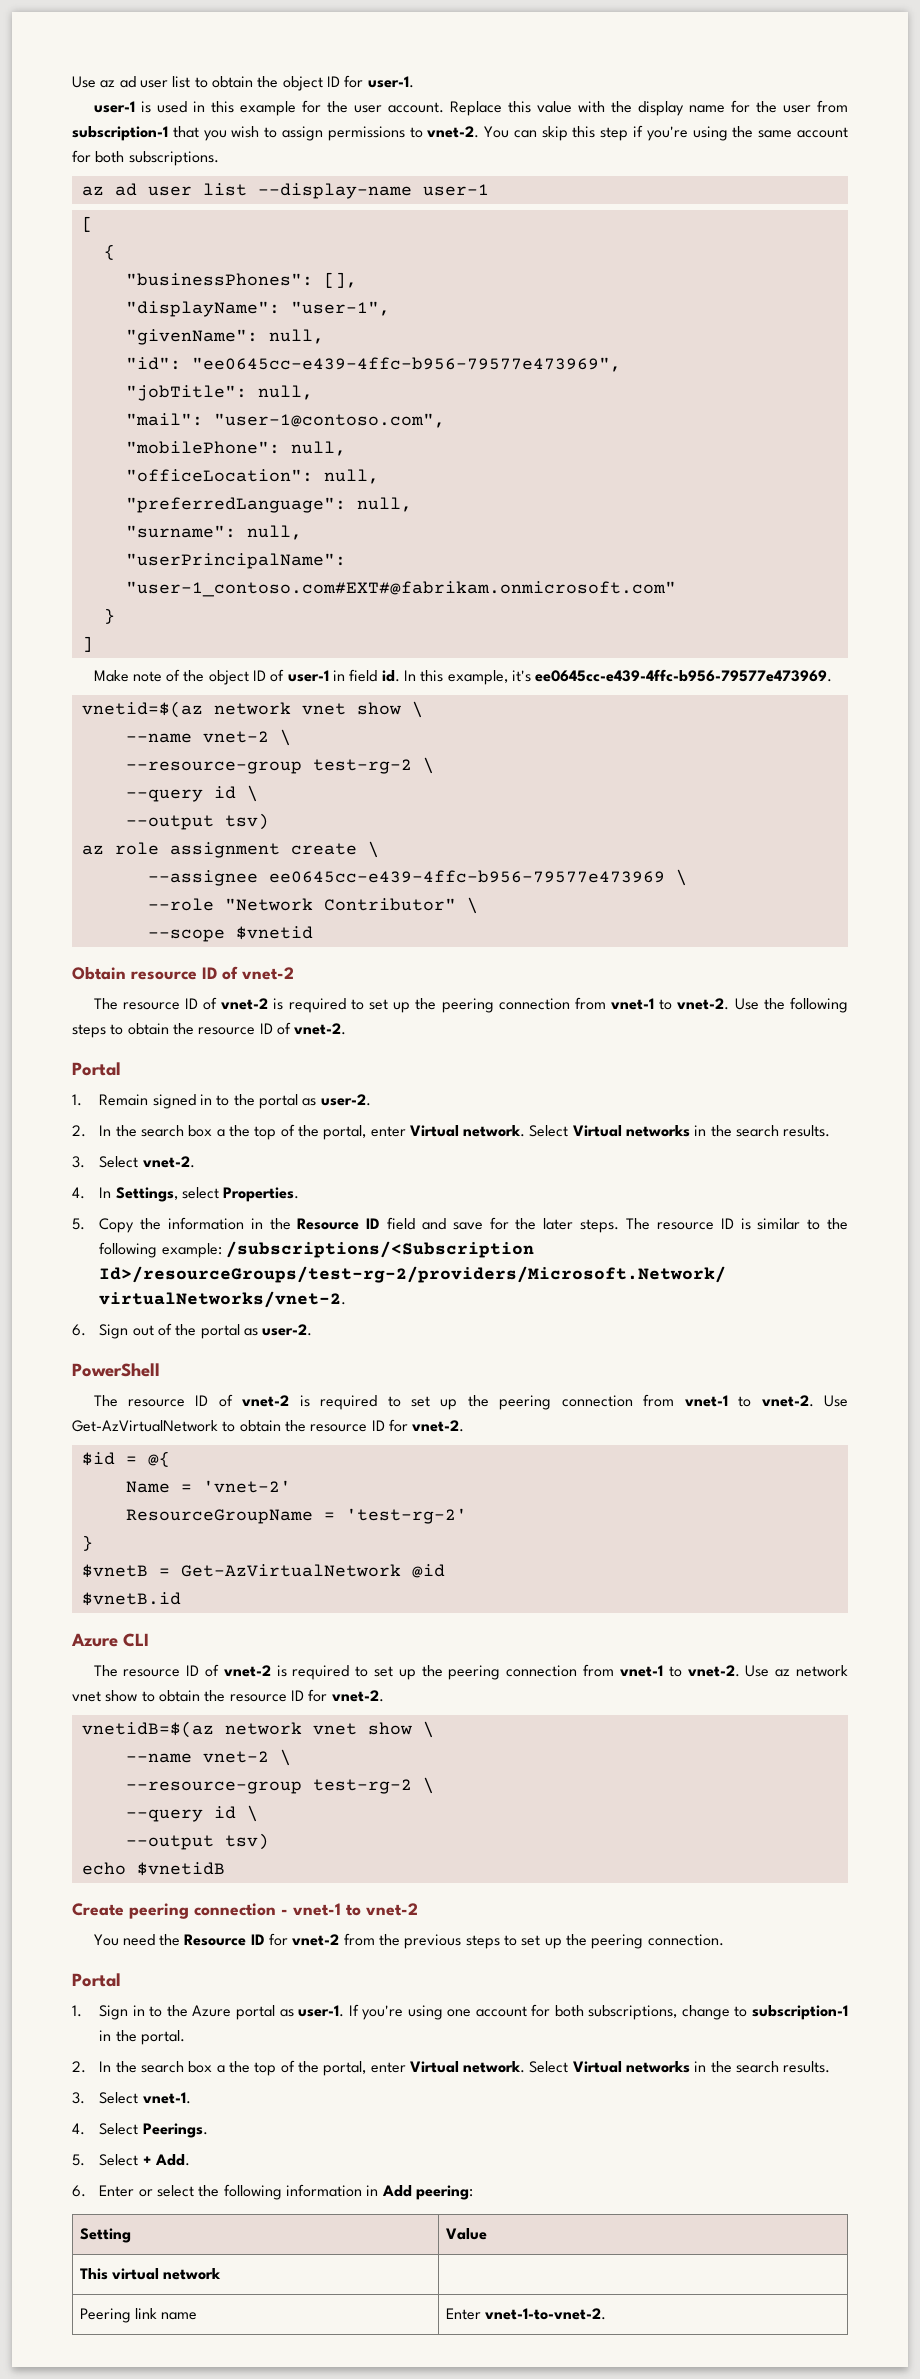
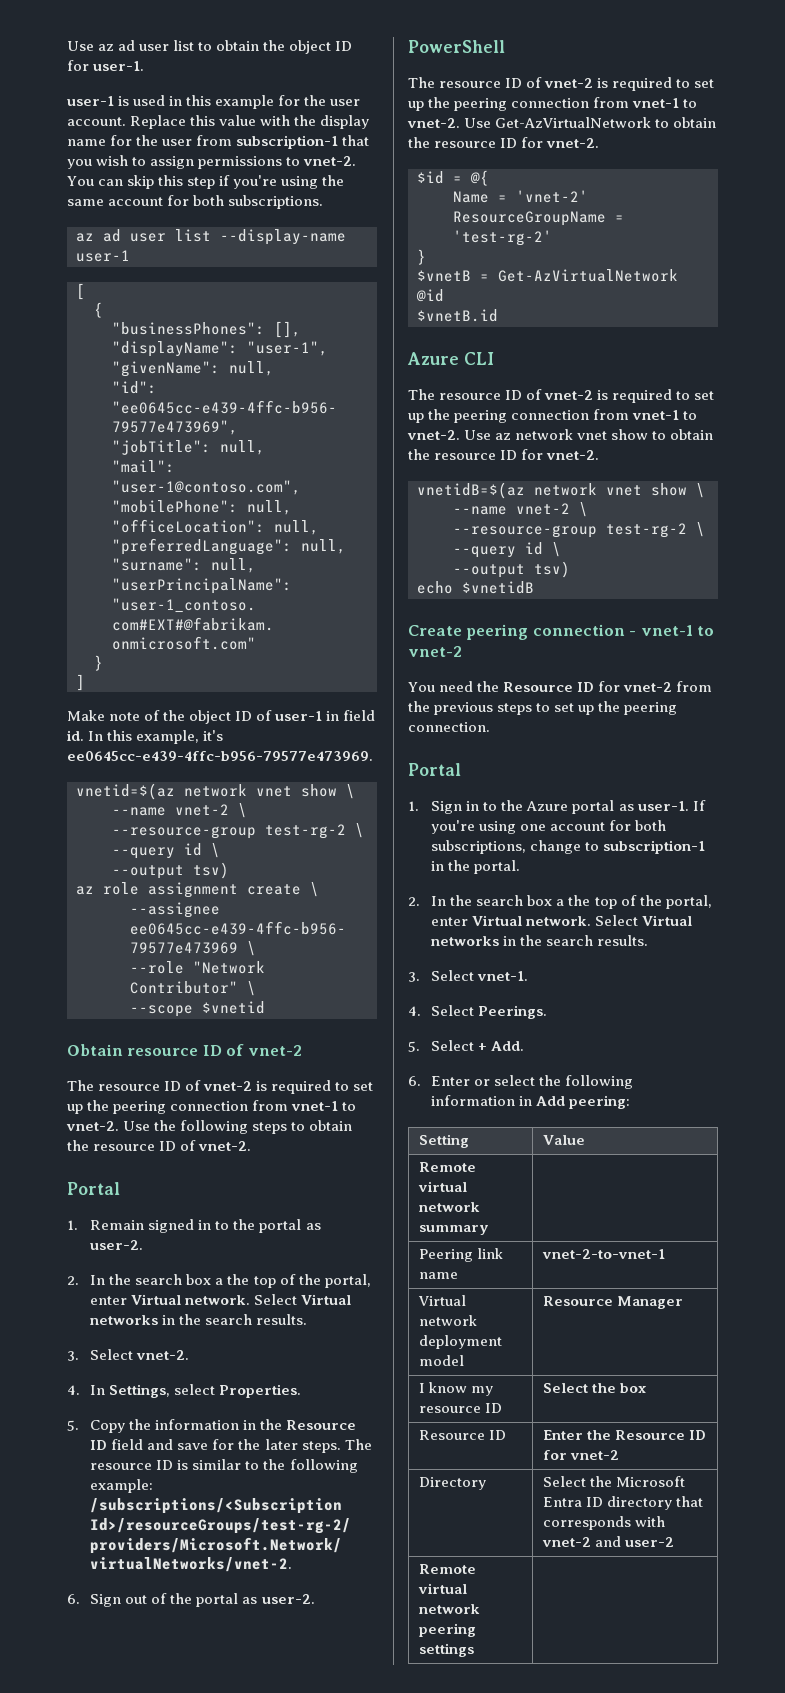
- This virtual network |
+ Remote virtual network summary |
- Peering link name | Enter vnet-1-to-vnet-2.
+ Peering link name | vnet-2-to-vnet-1
+ Virtual network deployment model | Resource Manager
+ I know my resource ID | Select the box
+ Resource ID | Enter the Resource ID for vnet-2
+ Directory | Select the Microsoft Entra ID directory that corresponds with vnet-2 and user-2
+ Remote virtual network peering settings |

